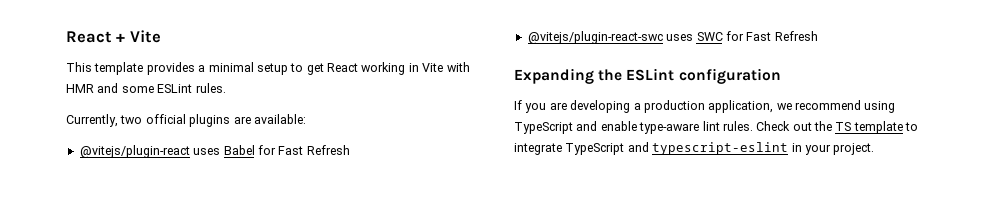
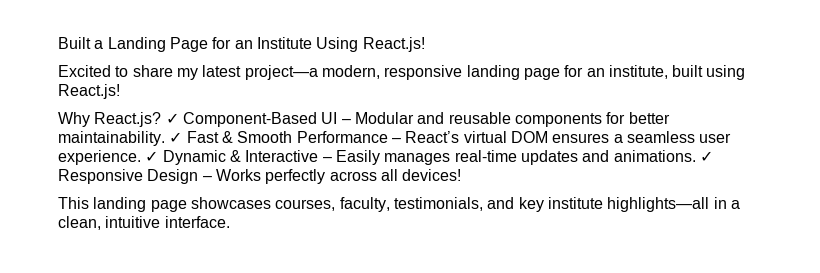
- React + Vite
- This template provides a minimal setup to get React working in Vite with HMR and some ESLint rules.
- Currently, two official plugins are available:
- @vitejs/plugin-react uses Babel for Fast Refresh
- @vitejs/plugin-react-swc uses SWC for Fast Refresh
- Expanding the ESLint configuration
- If you are developing a production application, we recommend using TypeScript and enable type-aware lint rules. Check out the TS template to integrate TypeScript and typescript-eslint in your project.
+ Built a Landing Page for an Institute Using React.js!
+ Excited to share my latest project—a modern, responsive landing page for an institute, built using React.js!
+ Why React.js? ✓ Component-Based UI – Modular and reusable components for better maintainability. ✓ Fast & Smooth Performance – React’s virtual DOM ensures a seamless user experience. ✓ Dynamic & Interactive – Easily manages real-time updates and animations. ✓ Responsive Design – Works perfectly across all devices!
+ This landing page showcases courses, faculty, testimonials, and key institute highlights—all in a clean, intuitive interface.

